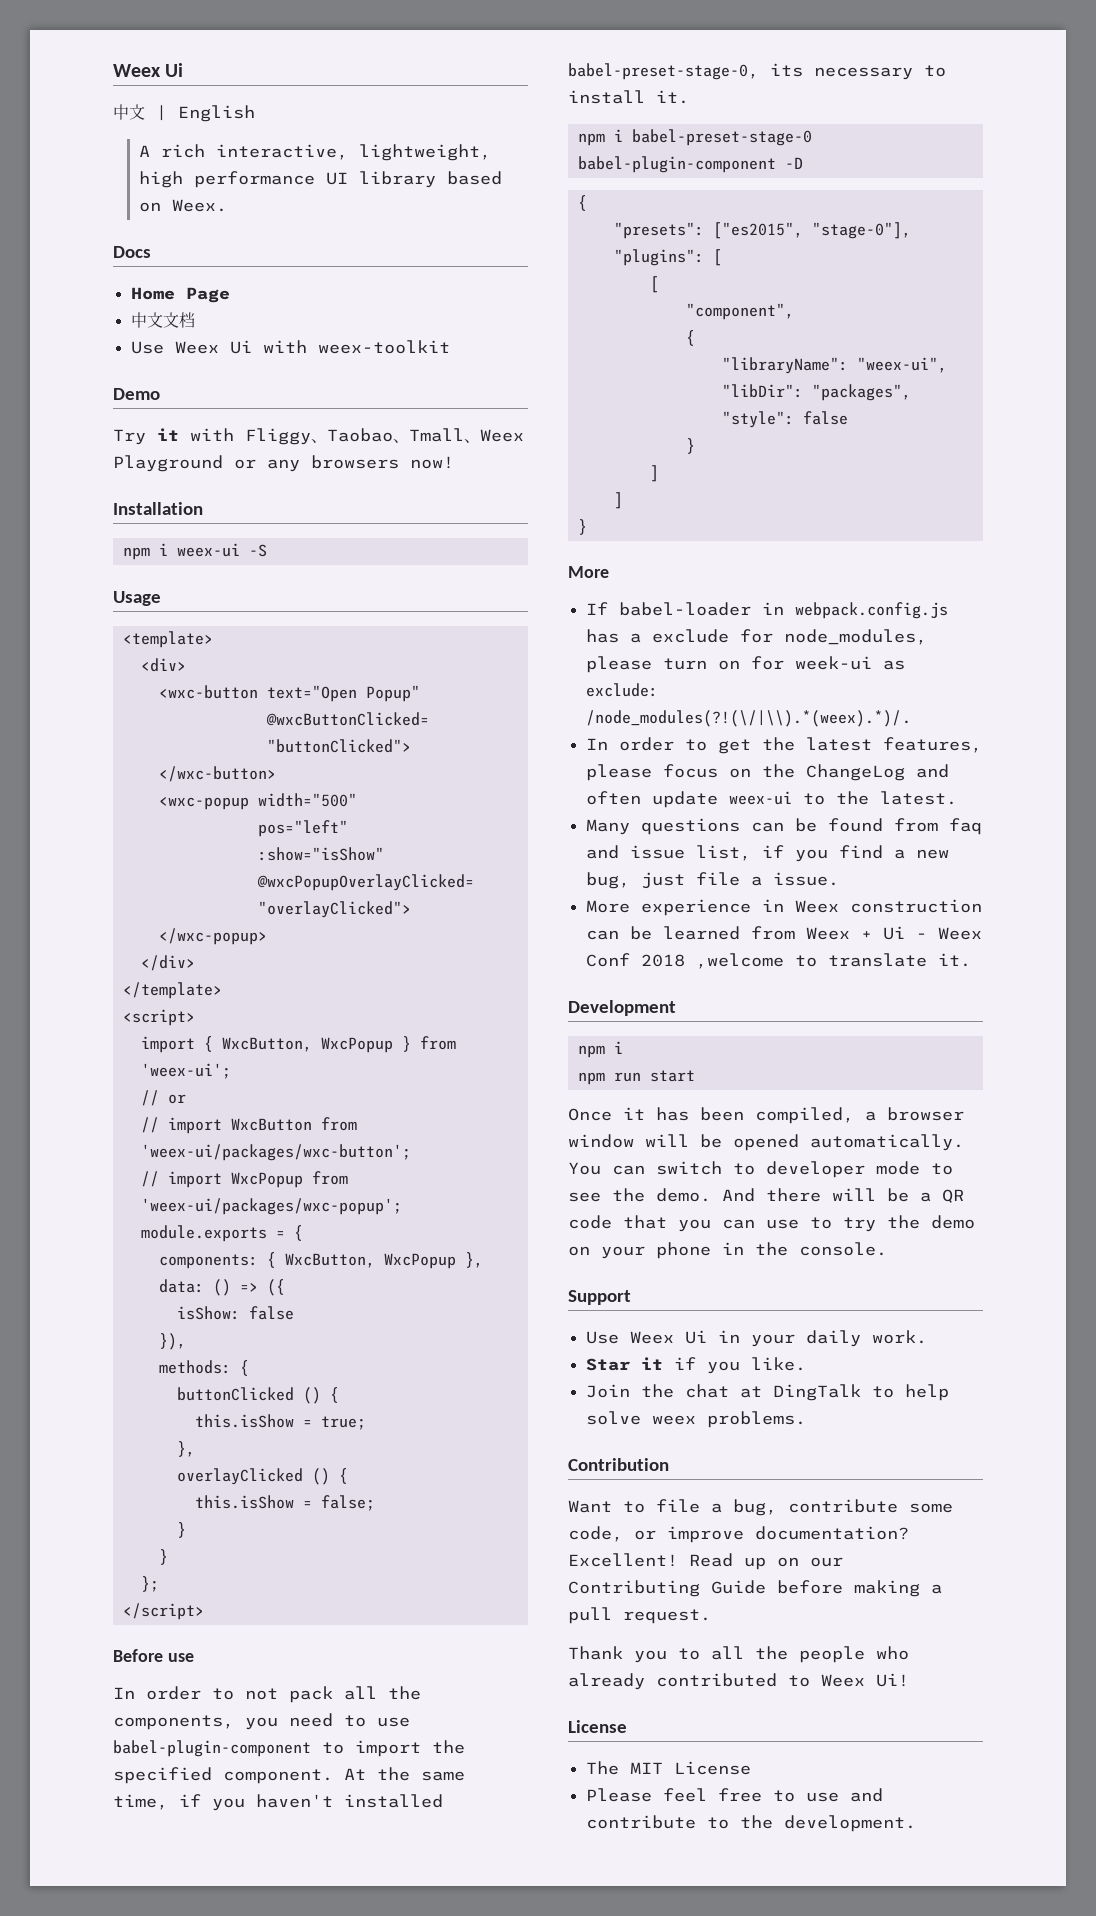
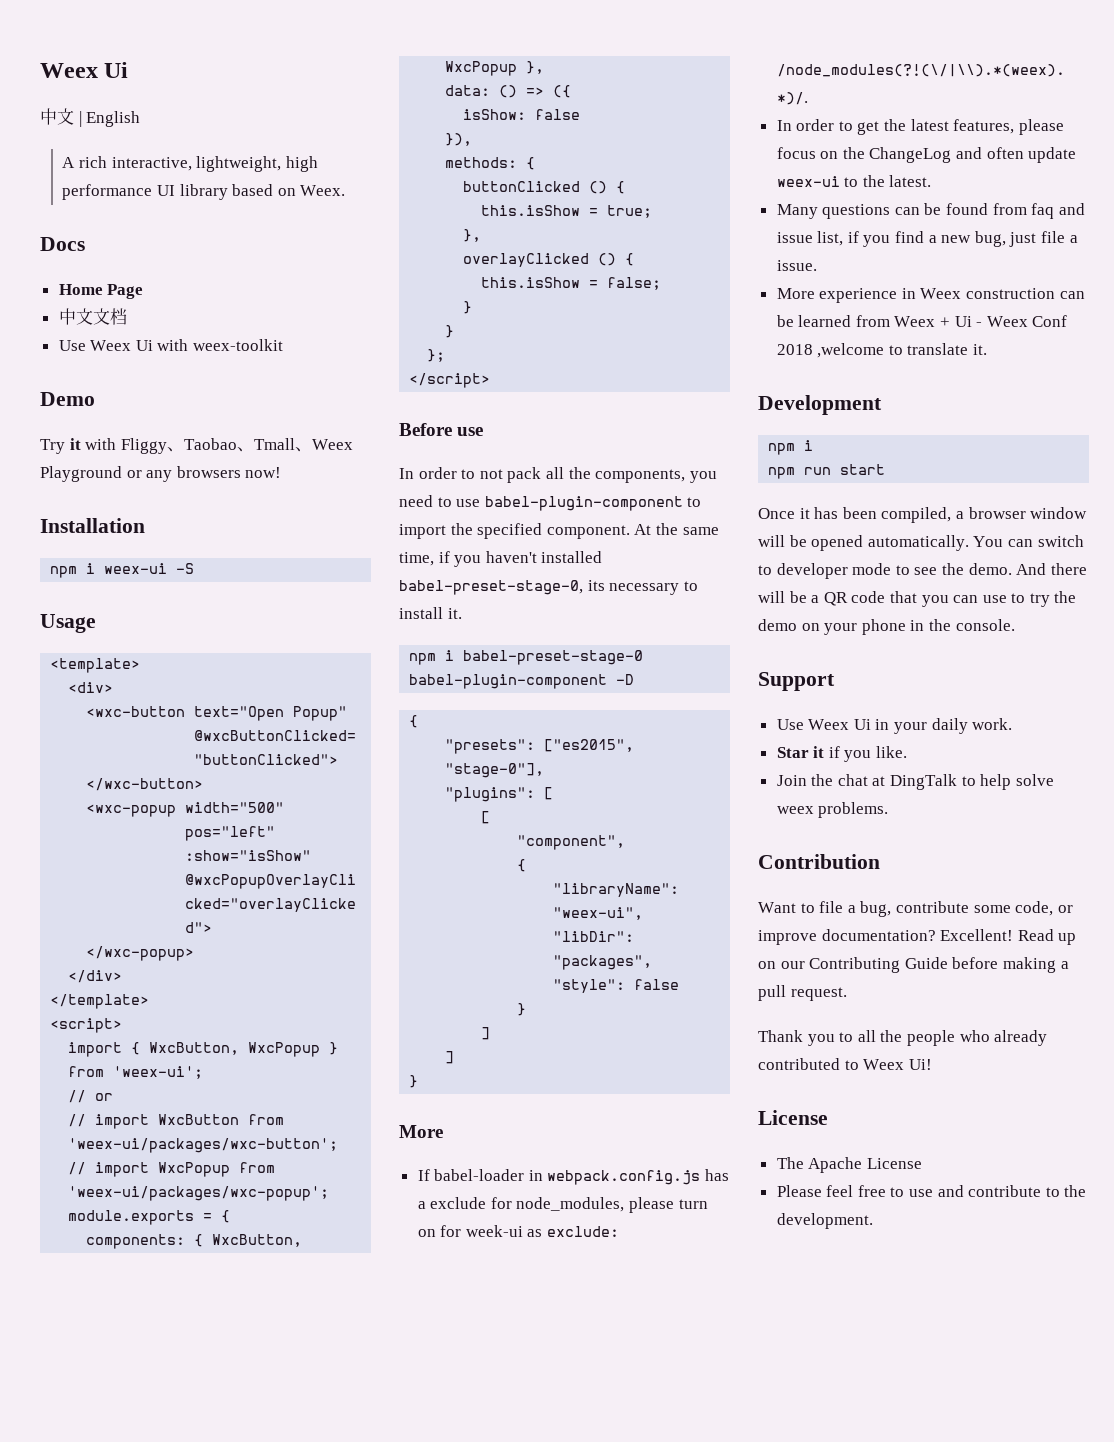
- The MIT License
+ The Apache License

